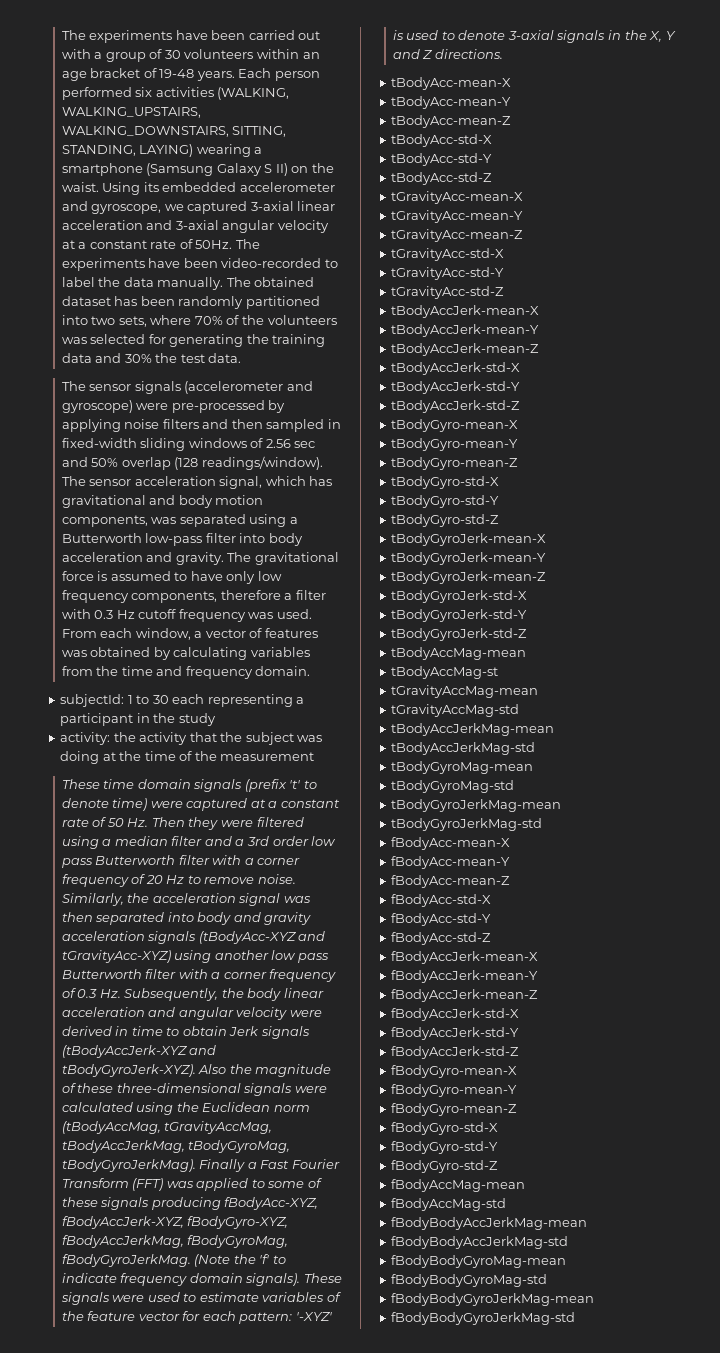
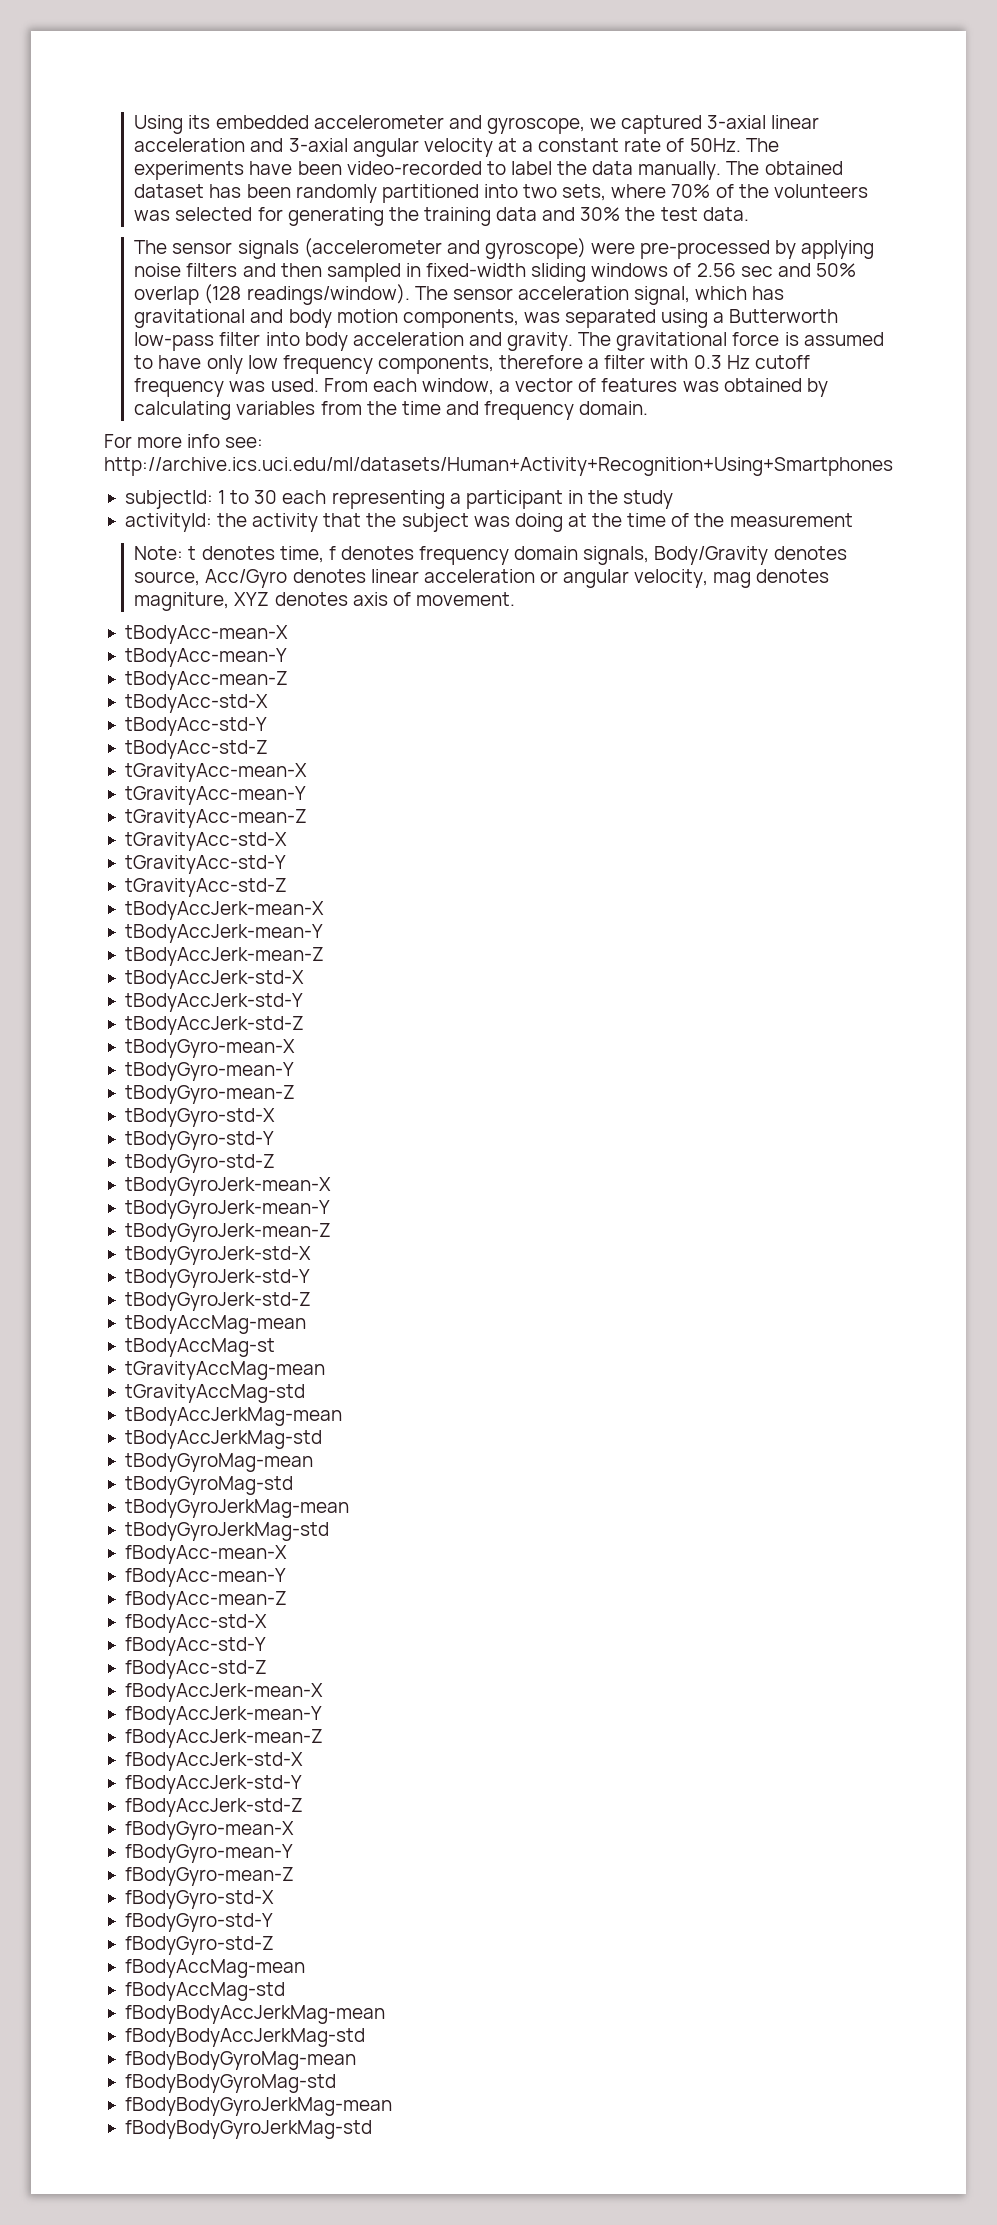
- The experiments have been carried out with a group of 30 volunteers within an age bracket of 19-48 years. Each person performed six activities (WALKING, WALKING_UPSTAIRS, WALKING_DOWNSTAIRS, SITTING, STANDING, LAYING) wearing a smartphone (Samsung Galaxy S II) on the waist.
+ For more info see: http://archive.ics.uci.edu/ml/datasets/Human+Activity+Recognition+Using+Smartphones
- activity: the activity that the subject was doing at the time of the measurement
+ activityId: the activity that the subject was doing at the time of the measurement
- These time domain signals (prefix 't' to denote time) were captured at a constant rate of 50 Hz. Then they were filtered using a median filter and a 3rd order low pass Butterworth filter with a corner frequency of 20 Hz to remove noise. Similarly, the acceleration signal was then separated into body and gravity acceleration signals (tBodyAcc-XYZ and tGravityAcc-XYZ) using another low pass Butterworth filter with a corner frequency of 0.3 Hz. Subsequently, the body linear acceleration and angular velocity were derived in time to obtain Jerk signals (tBodyAccJerk-XYZ and tBodyGyroJerk-XYZ). Also the magnitude of these three-dimensional signals were calculated using the Euclidean norm (tBodyAccMag, tGravityAccMag, tBodyAccJerkMag, tBodyGyroMag, tBodyGyroJerkMag). Finally a Fast Fourier Transform (FFT) was applied to some of these signals producing fBodyAcc-XYZ, fBodyAccJerk-XYZ, fBodyGyro-XYZ, fBodyAccJerkMag, fBodyGyroMag, fBodyGyroJerkMag. (Note the 'f' to indicate frequency domain signals). These signals were used to estimate variables of the feature vector for each pattern: '-XYZ' is used to denote 3-axial signals in the X, Y and Z directions.
+ Note: t denotes time, f denotes frequency domain signals, Body/Gravity denotes source, Acc/Gyro denotes linear acceleration or angular velocity, mag denotes magniture, XYZ denotes axis of movement.

